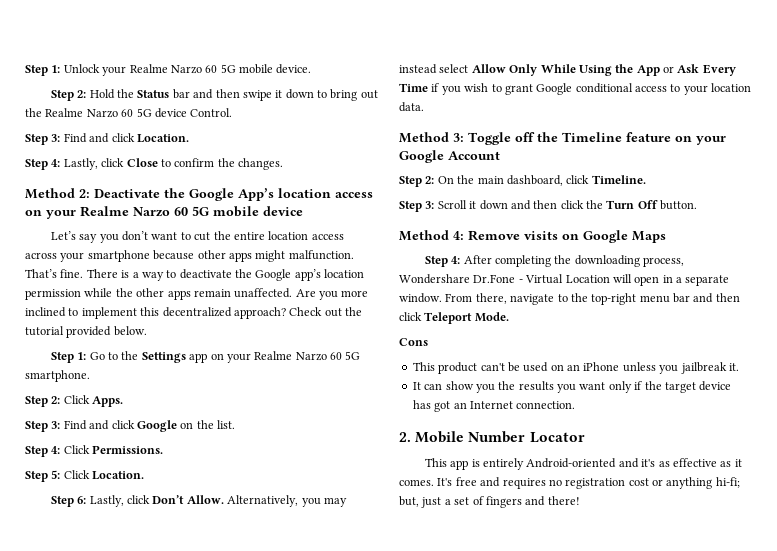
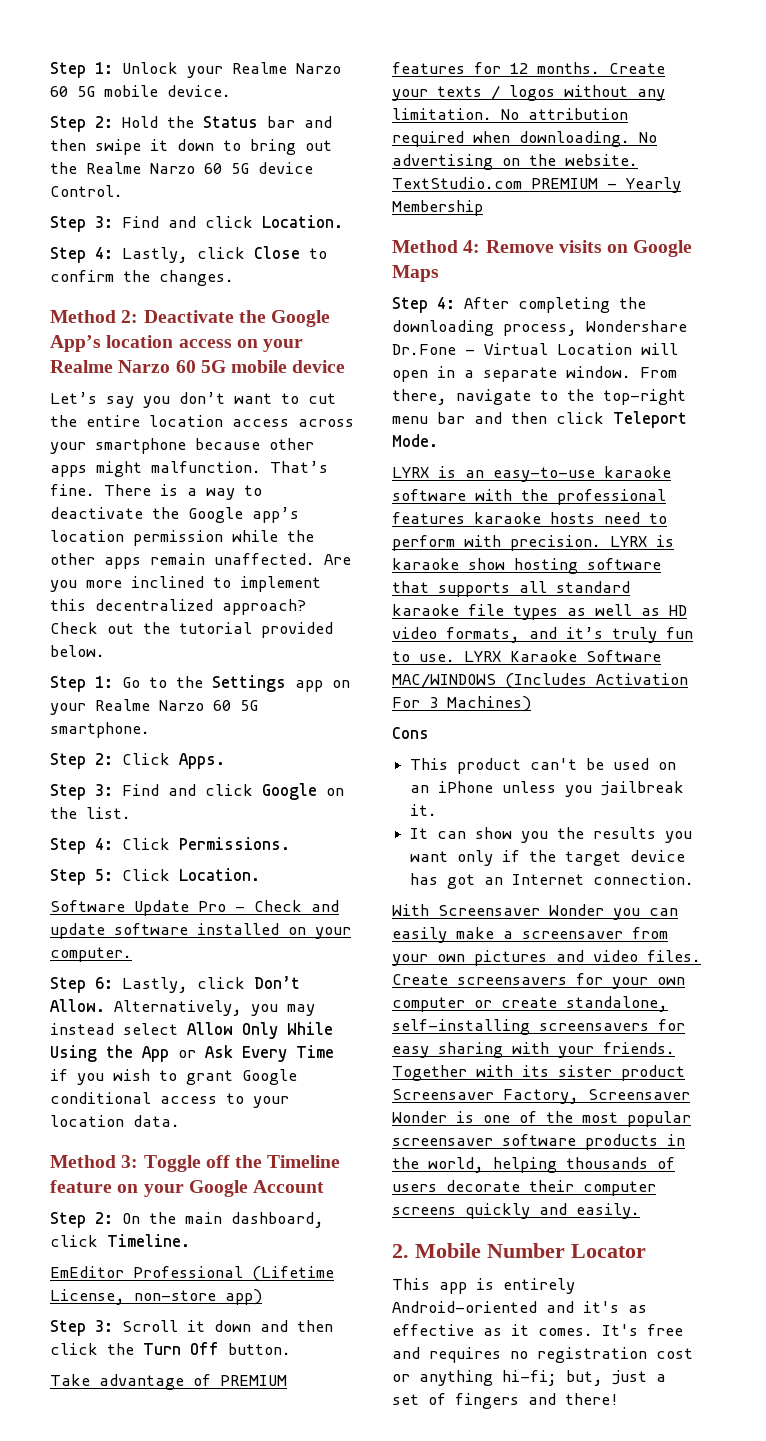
+ Software Update Pro - Check and update software installed on your computer.
+ EmEditor Professional (Lifetime License, non-store app)
+ Take advantage of PREMIUM features for 12 months. Create your texts / logos without any limitation. No attribution required when downloading. No advertising on the website. TextStudio.com PREMIUM - Yearly Membership
+ LYRX is an easy-to-use karaoke software with the professional features karaoke hosts need to perform with precision. LYRX is karaoke show hosting software that supports all standard karaoke file types as well as HD video formats, and it’s truly fun to use. LYRX Karaoke Software MAC/WINDOWS (Includes Activation For 3 Machines)
+ With Screensaver Wonder you can easily make a screensaver from your own pictures and video files. Create screensavers for your own computer or create standalone, self-installing screensavers for easy sharing with your friends. Together with its sister product Screensaver Factory, Screensaver Wonder is one of the most popular screensaver software products in the world, helping thousands of users decorate their computer screens quickly and easily.

